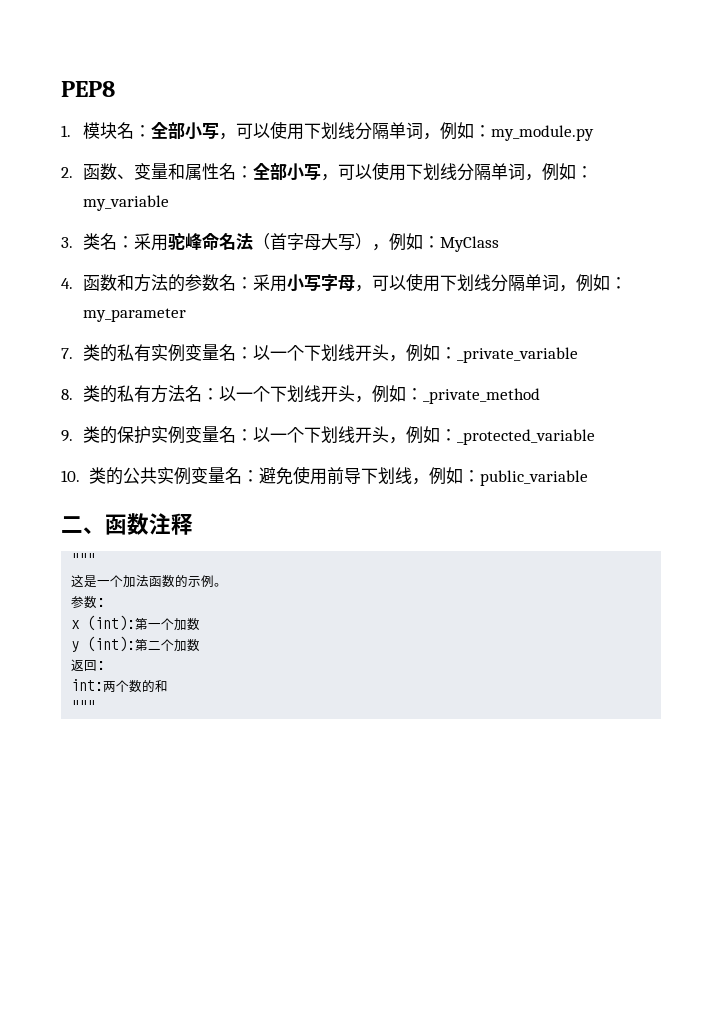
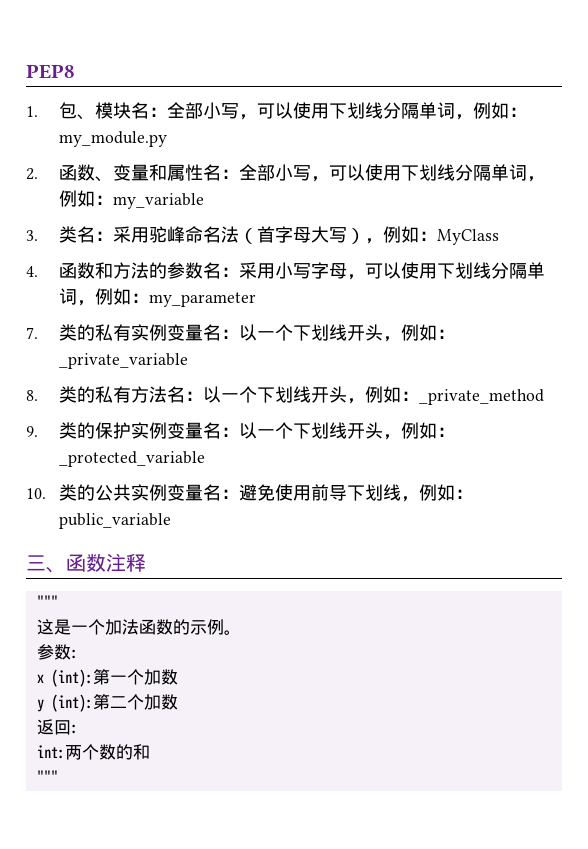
- 1.模块名：全部小写，可以使用下划线分隔单词，例如：my_module.py
+ 1.包、模块名：全部小写，可以使用下划线分隔单词，例如：my_module.py
- 二、函数注释
+ 三、函数注释

